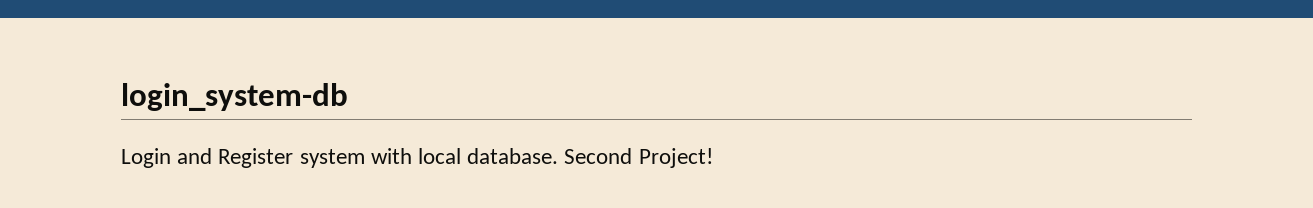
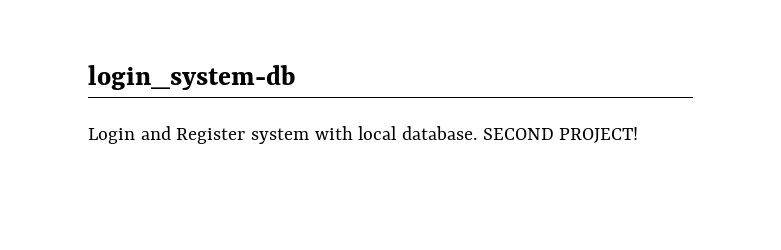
- Second Project!
+ SECOND PROJECT!

